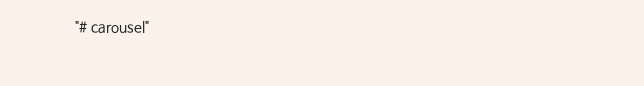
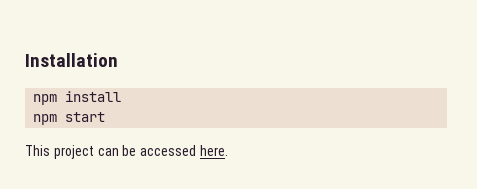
- "# carousel"
+ Installation
+ npm install
+ npm start
+ This project can be accessed here.

